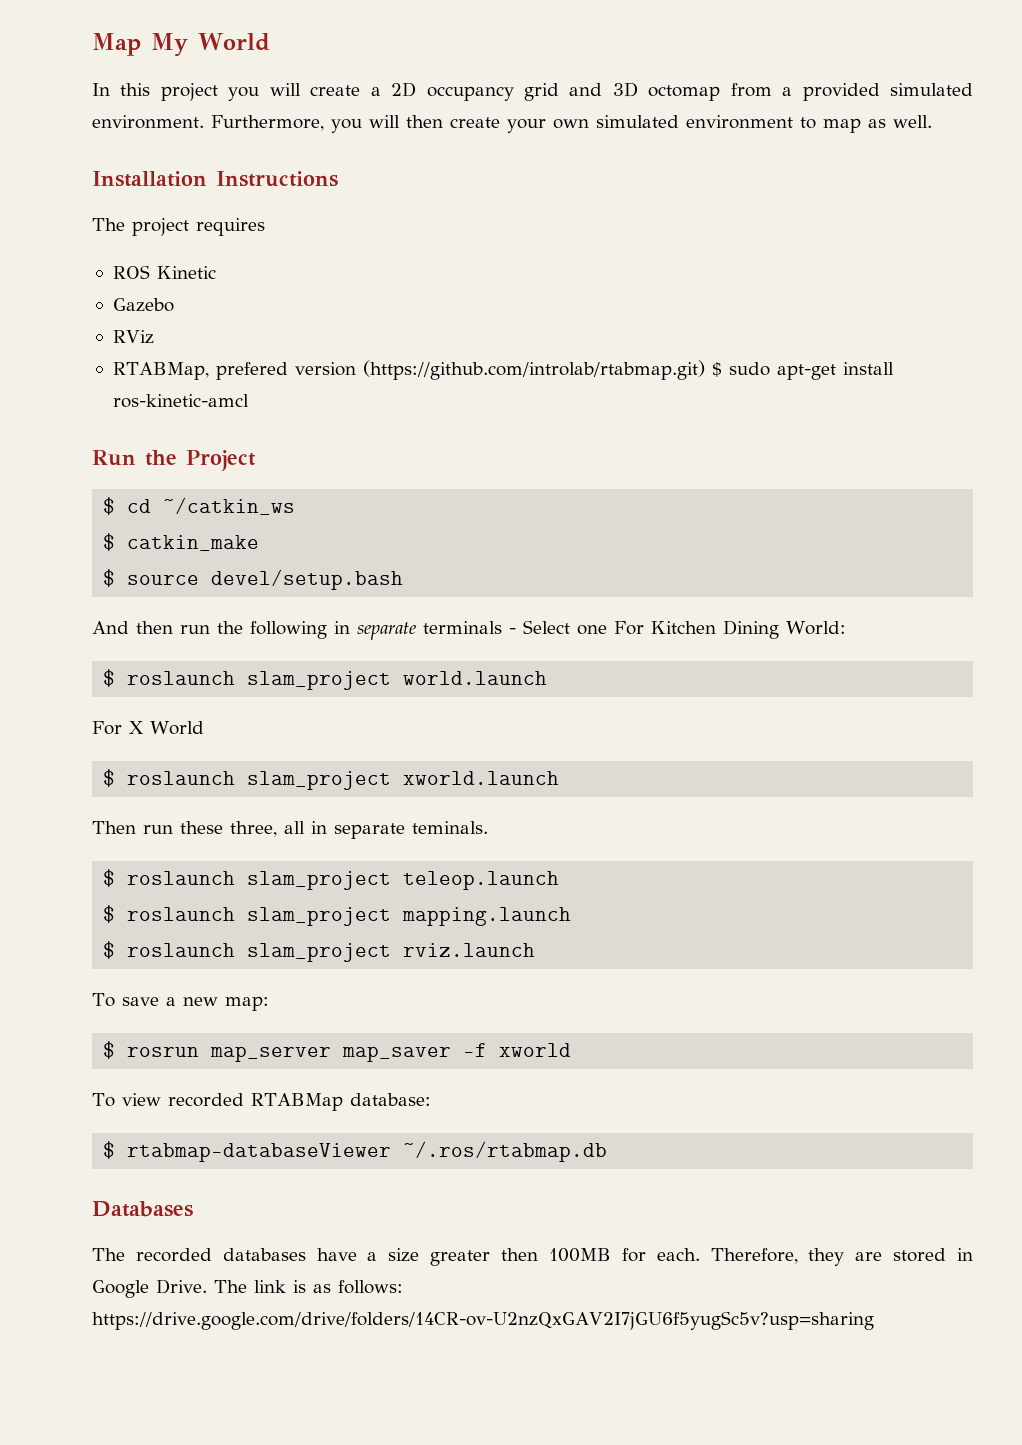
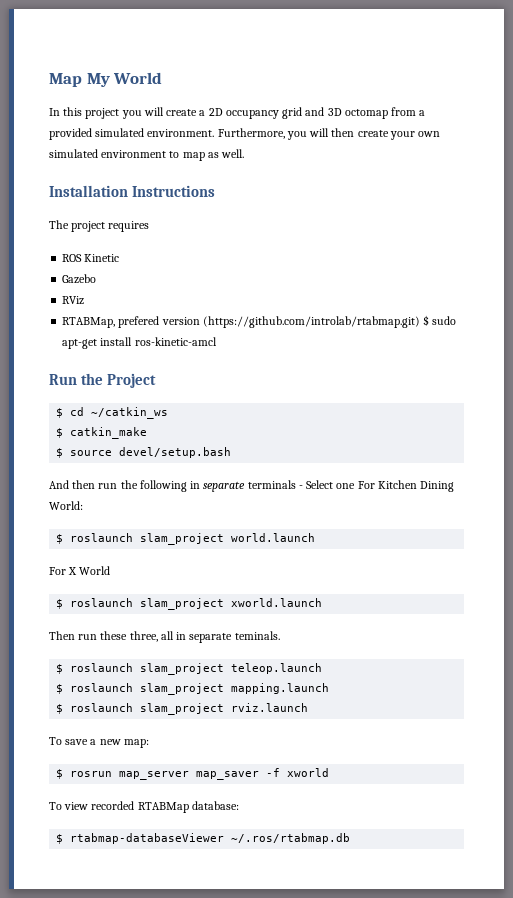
- Databases
- The recorded databases have a size greater then 100MB for each. Therefore, they are stored in Google Drive. The link is as follows: https://drive.google.com/drive/folders/14CR-ov-U2nzQxGAV2I7jGU6f5yugSc5v?usp=sharing

